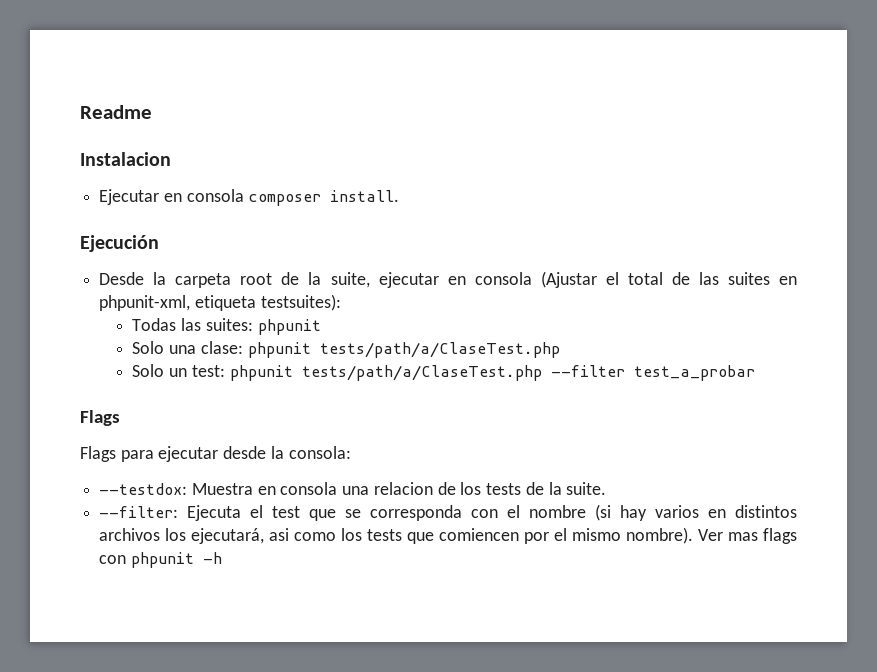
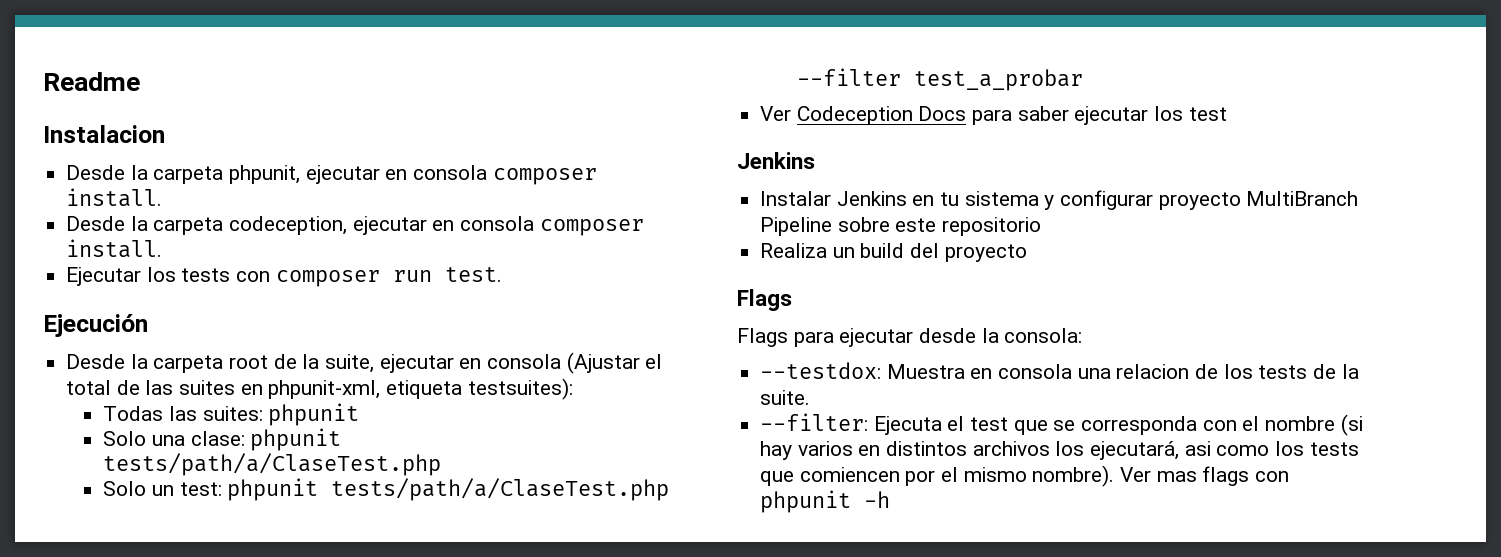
- Ejecutar en consola composer install.
+ Desde la carpeta phpunit, ejecutar en consola composer install.
+ Desde la carpeta codeception, ejecutar en consola composer install.
+ Ejecutar los tests con composer run test.
+ Ver Codeception Docs para saber ejecutar los test
+ Jenkins
+ Instalar Jenkins en tu sistema y configurar proyecto MultiBranch Pipeline sobre este repositorio
+ Realiza un build del proyecto

